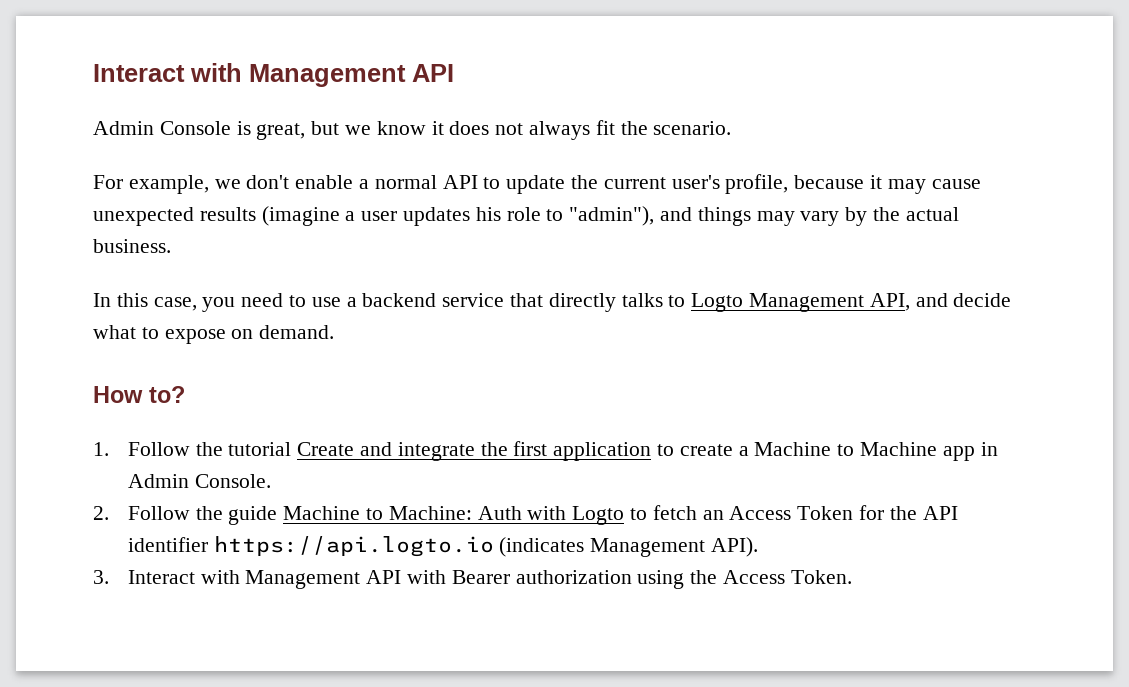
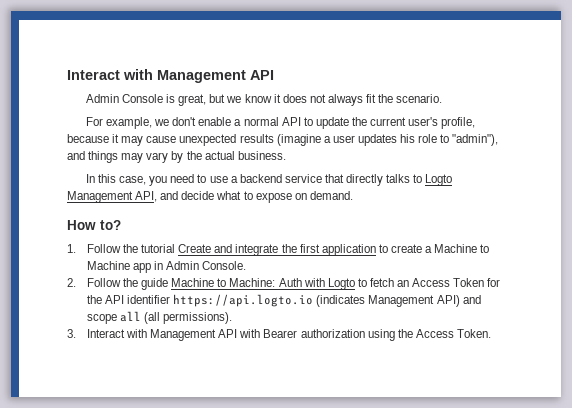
- 2. Follow the guide Machine to Machine: Auth with Logto to fetch an Access Token for the API identifier https://api.logto.io (indicates Management API).
+ 2. Follow the guide Machine to Machine: Auth with Logto to fetch an Access Token for the API identifier https://api.logto.io (indicates Management API) and scope all (all permissions).

